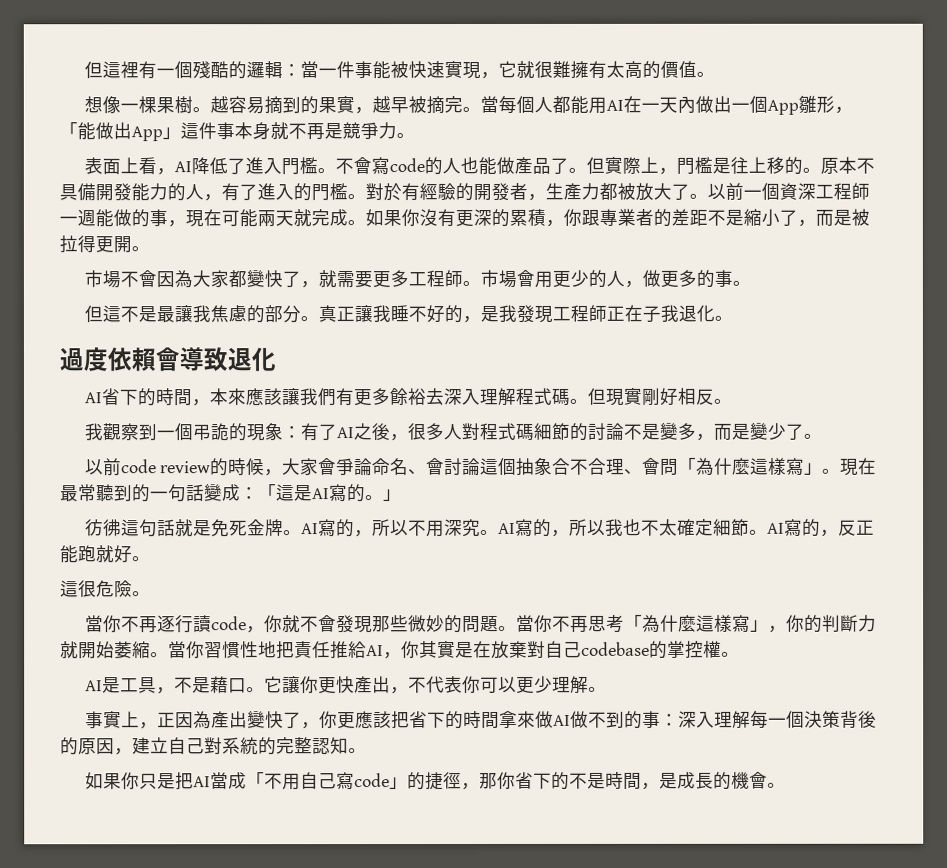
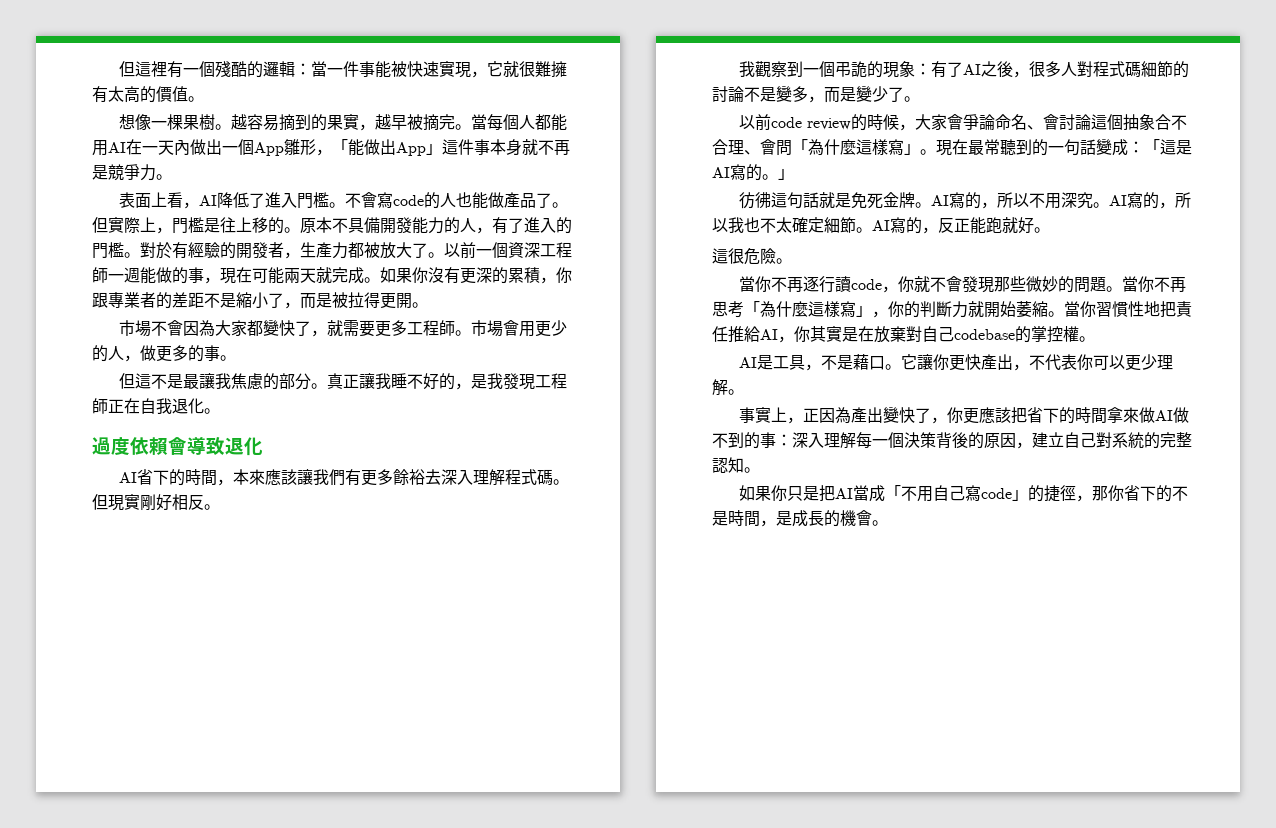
- 真正讓我睡不好的，是我發現工程師正在子我退化。
+ 真正讓我睡不好的，是我發現工程師正在自我退化。

